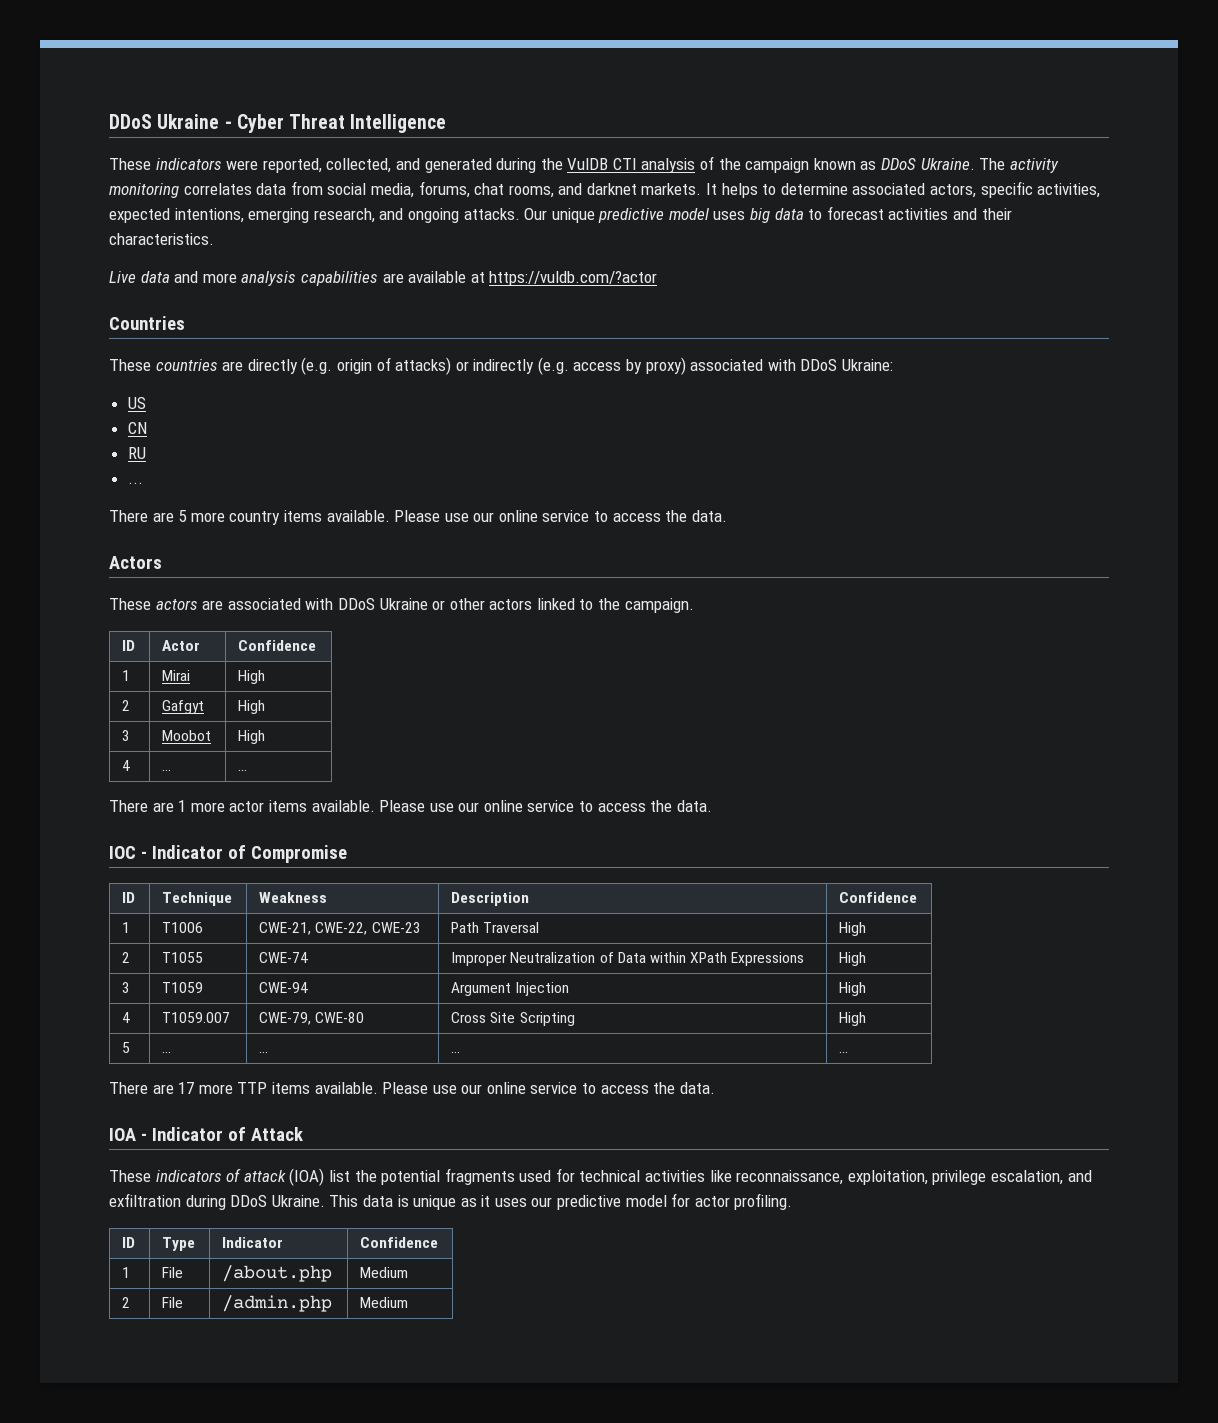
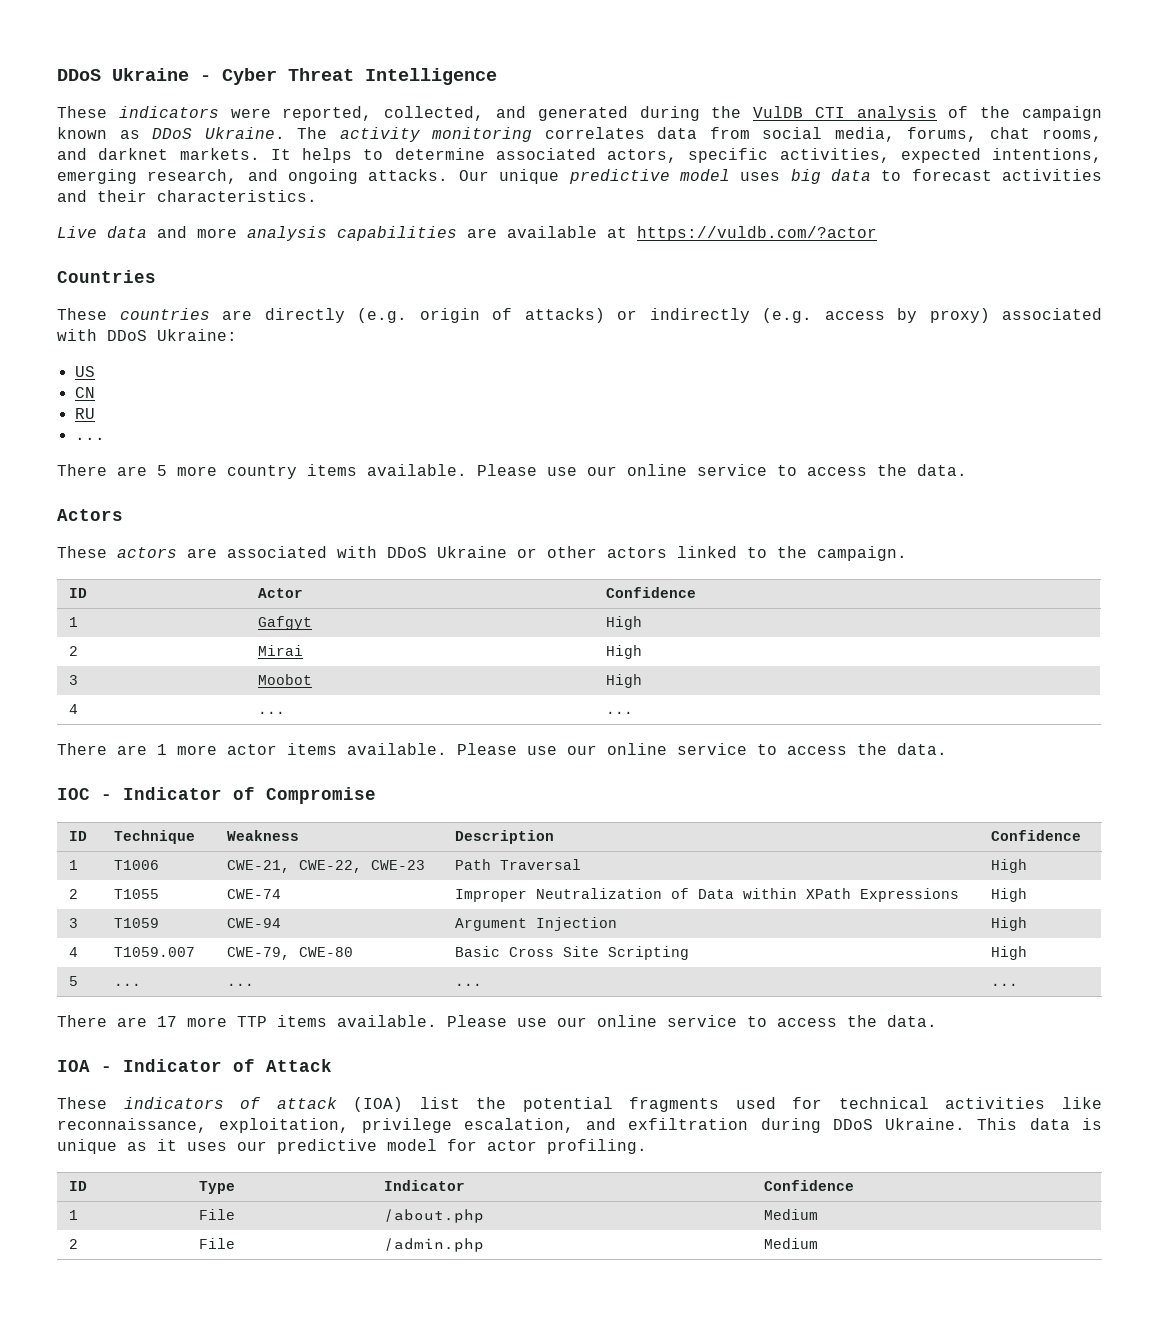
- 1 | Mirai | High
- 2 | Gafgyt | High
+ 1 | Gafgyt | High
+ 2 | Mirai | High
- 4 | T1059.007 | CWE-79, CWE-80 | Cross Site Scripting | High
+ 4 | T1059.007 | CWE-79, CWE-80 | Basic Cross Site Scripting | High

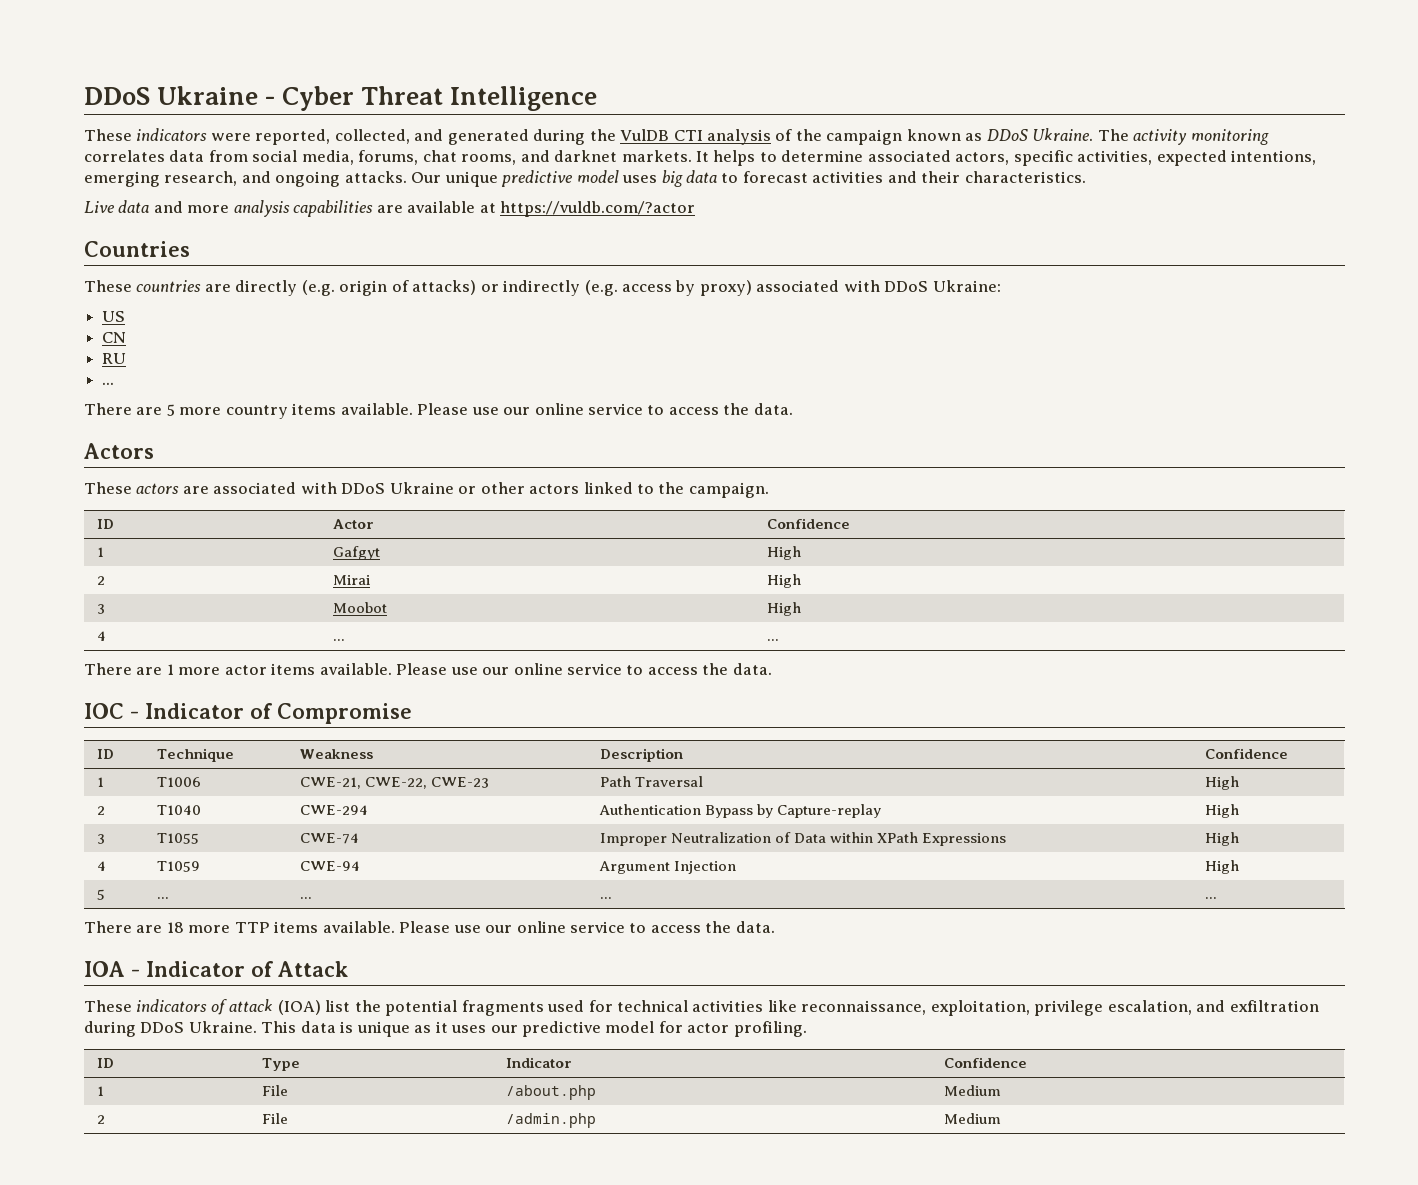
- 2 | T1055 | CWE-74 | Improper Neutralization of Data within XPath Expressions | High
+ 2 | T1040 | CWE-294 | Authentication Bypass by Capture-replay | High
+ 3 | T1055 | CWE-74 | Improper Neutralization of Data within XPath Expressions | High
- 3 | T1059 | CWE-94 | Argument Injection | High
+ 4 | T1059 | CWE-94 | Argument Injection | High
- 4 | T1059.007 | CWE-79, CWE-80 | Basic Cross Site Scripting | High
- There are 17 more TTP items available.
+ There are 18 more TTP items available.

